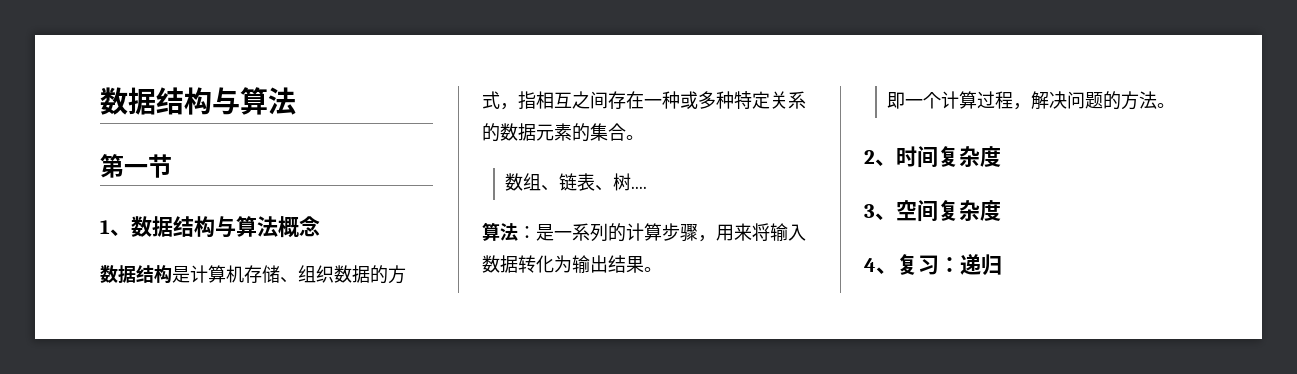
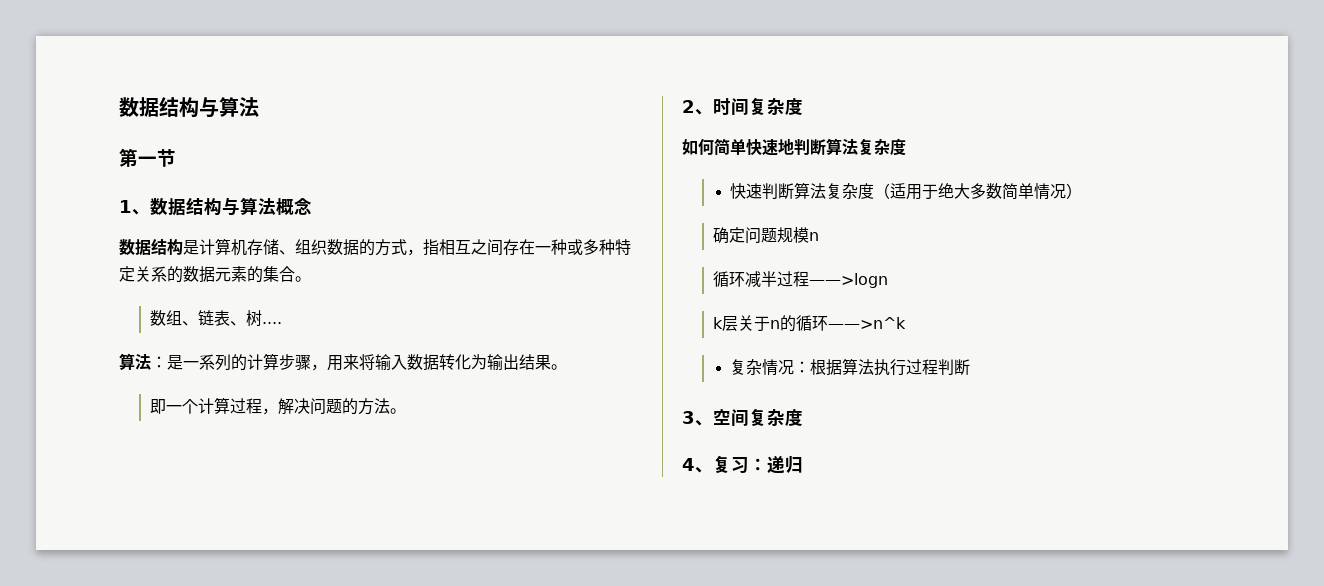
+ 如何简单快速地判断算法复杂度
+ 快速判断算法复杂度（适用于绝大多数简单情况）
+ 确定问题规模n
+ 循环减半过程——>logn
+ k层关于n的循环——>n^k
+ 复杂情况：根据算法执行过程判断

